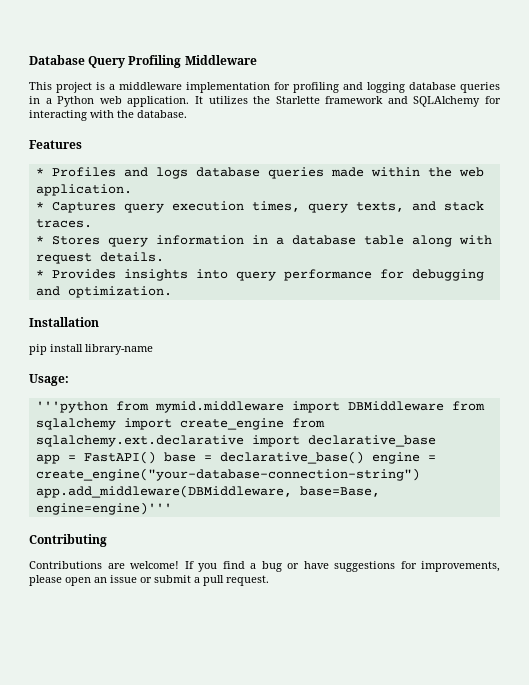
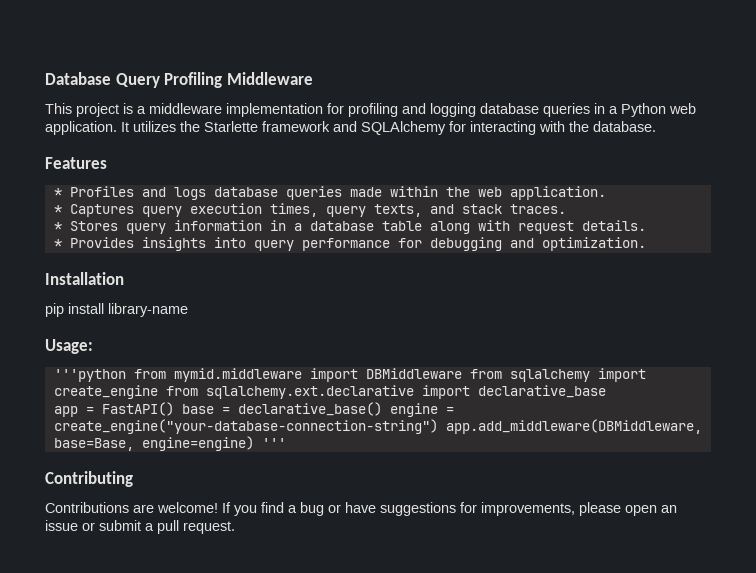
- app = FastAPI() base = declarative_base() engine = create_engine("your-database-connection-string") app.add_middleware(DBMiddleware, base=Base, engine=engine)'''
+ app = FastAPI() base = declarative_base() engine = create_engine("your-database-connection-string") app.add_middleware(DBMiddleware, base=Base, engine=engine) '''

